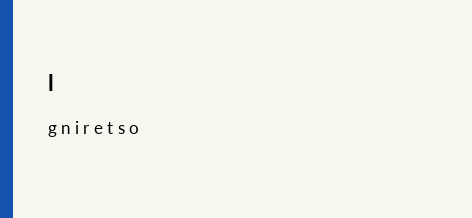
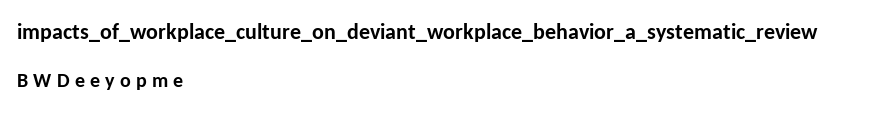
- l
- g n i r e t s o
+ impacts_of_workplace_culture_on_deviant_workplace_behavior_a_systematic_review
+ B W D e e y o p m e

